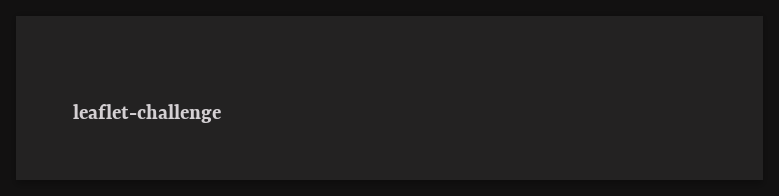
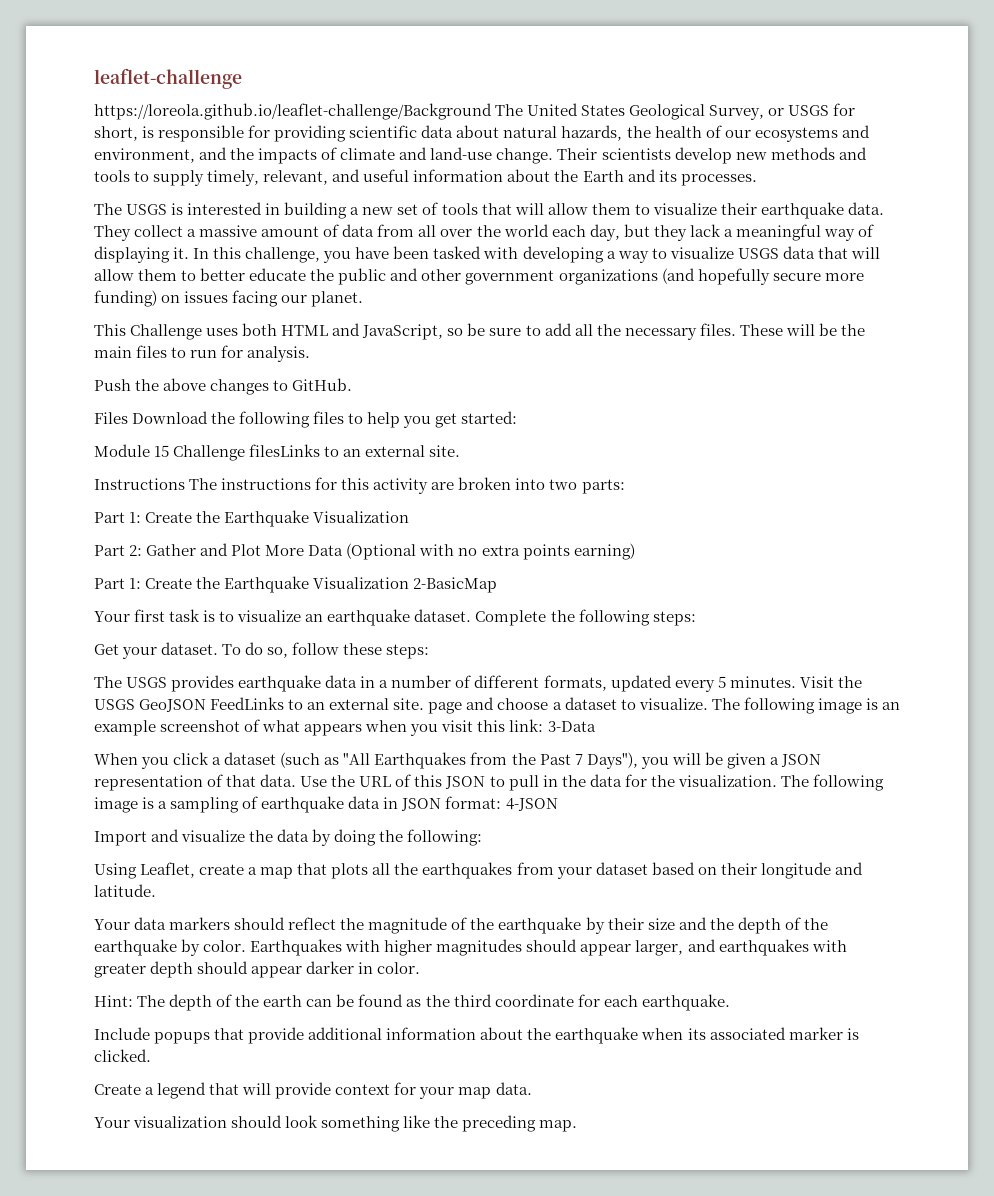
+ https://loreola.github.io/leaflet-challenge/Background The United States Geological Survey, or USGS for short, is responsible for providing scientific data about natural hazards, the health of our ecosystems and environment, and the impacts of climate and land-use change. Their scientists develop new methods and tools to supply timely, relevant, and useful information about the Earth and its processes.
+ The USGS is interested in building a new set of tools that will allow them to visualize their earthquake data. They collect a massive amount of data from all over the world each day, but they lack a meaningful way of displaying it. In this challenge, you have been tasked with developing a way to visualize USGS data that will allow them to better educate the public and other government organizations (and hopefully secure more funding) on issues facing our planet.
+ This Challenge uses both HTML and JavaScript, so be sure to add all the necessary files. These will be the main files to run for analysis.
+ Push the above changes to GitHub.
+ Files Download the following files to help you get started:
+ Module 15 Challenge filesLinks to an external site.
+ Instructions The instructions for this activity are broken into two parts:
+ Part 1: Create the Earthquake Visualization
+ Part 2: Gather and Plot More Data (Optional with no extra points earning)
+ Part 1: Create the Earthquake Visualization 2-BasicMap
+ Your first task is to visualize an earthquake dataset. Complete the following steps:
+ Get your dataset. To do so, follow these steps:
+ The USGS provides earthquake data in a number of different formats, updated every 5 minutes. Visit the USGS GeoJSON FeedLinks to an external site. page and choose a dataset to visualize. The following image is an example screenshot of what appears when you visit this link: 3-Data
+ When you click a dataset (such as "All Earthquakes from the Past 7 Days"), you will be given a JSON representation of that data. Use the URL of this JSON to pull in the data for the visualization. The following image is a sampling of earthquake data in JSON format: 4-JSON
+ Import and visualize the data by doing the following:
+ Using Leaflet, create a map that plots all the earthquakes from your dataset based on their longitude and latitude.
+ Your data markers should reflect the magnitude of the earthquake by their size and the depth of the earthquake by color. Earthquakes with higher magnitudes should appear larger, and earthquakes with greater depth should appear darker in color.
+ Hint: The depth of the earth can be found as the third coordinate for each earthquake.
+ Include popups that provide additional information about the earthquake when its associated marker is clicked.
+ Create a legend that will provide context for your map data.
+ Your visualization should look something like the preceding map.

